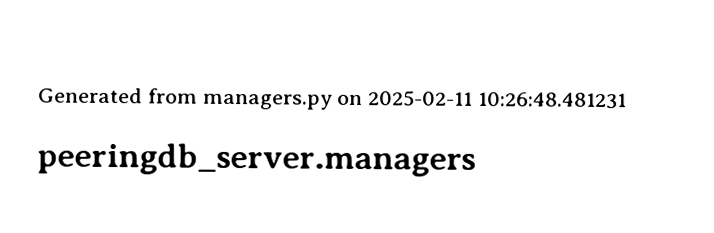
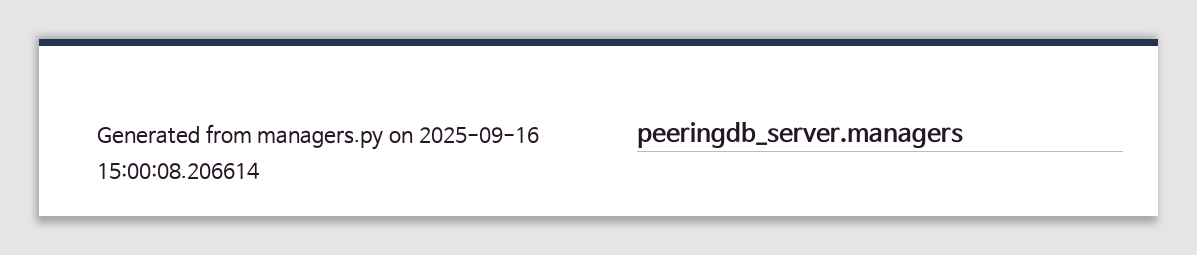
- Generated from managers.py on 2025-02-11 10:26:48.481231
+ Generated from managers.py on 2025-09-16 15:00:08.206614

